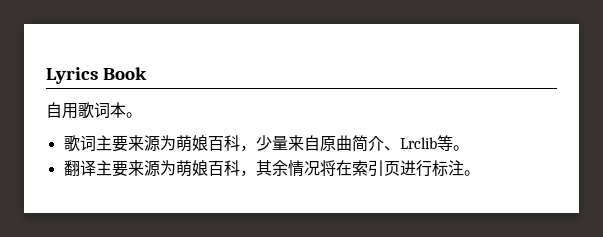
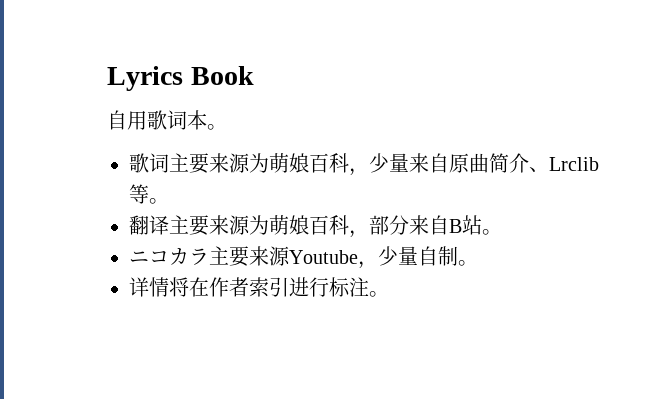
- 翻译主要来源为萌娘百科，其余情况将在索引页进行标注。
+ 翻译主要来源为萌娘百科，部分来自B站。
+ ニコカラ主要来源Youtube，少量自制。
+ 详情将在作者索引进行标注。

